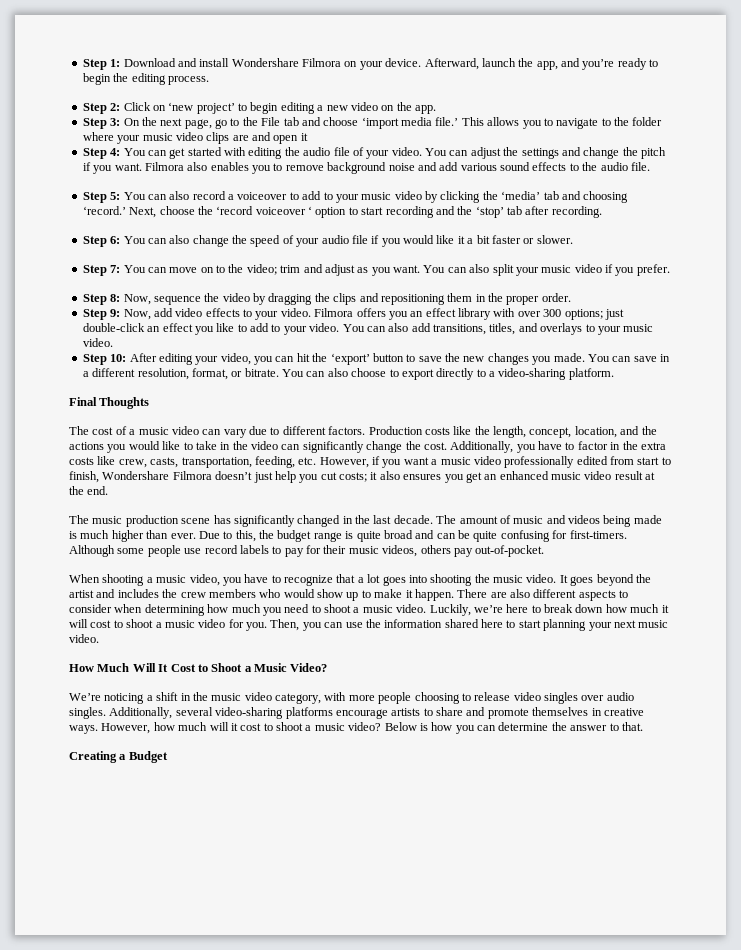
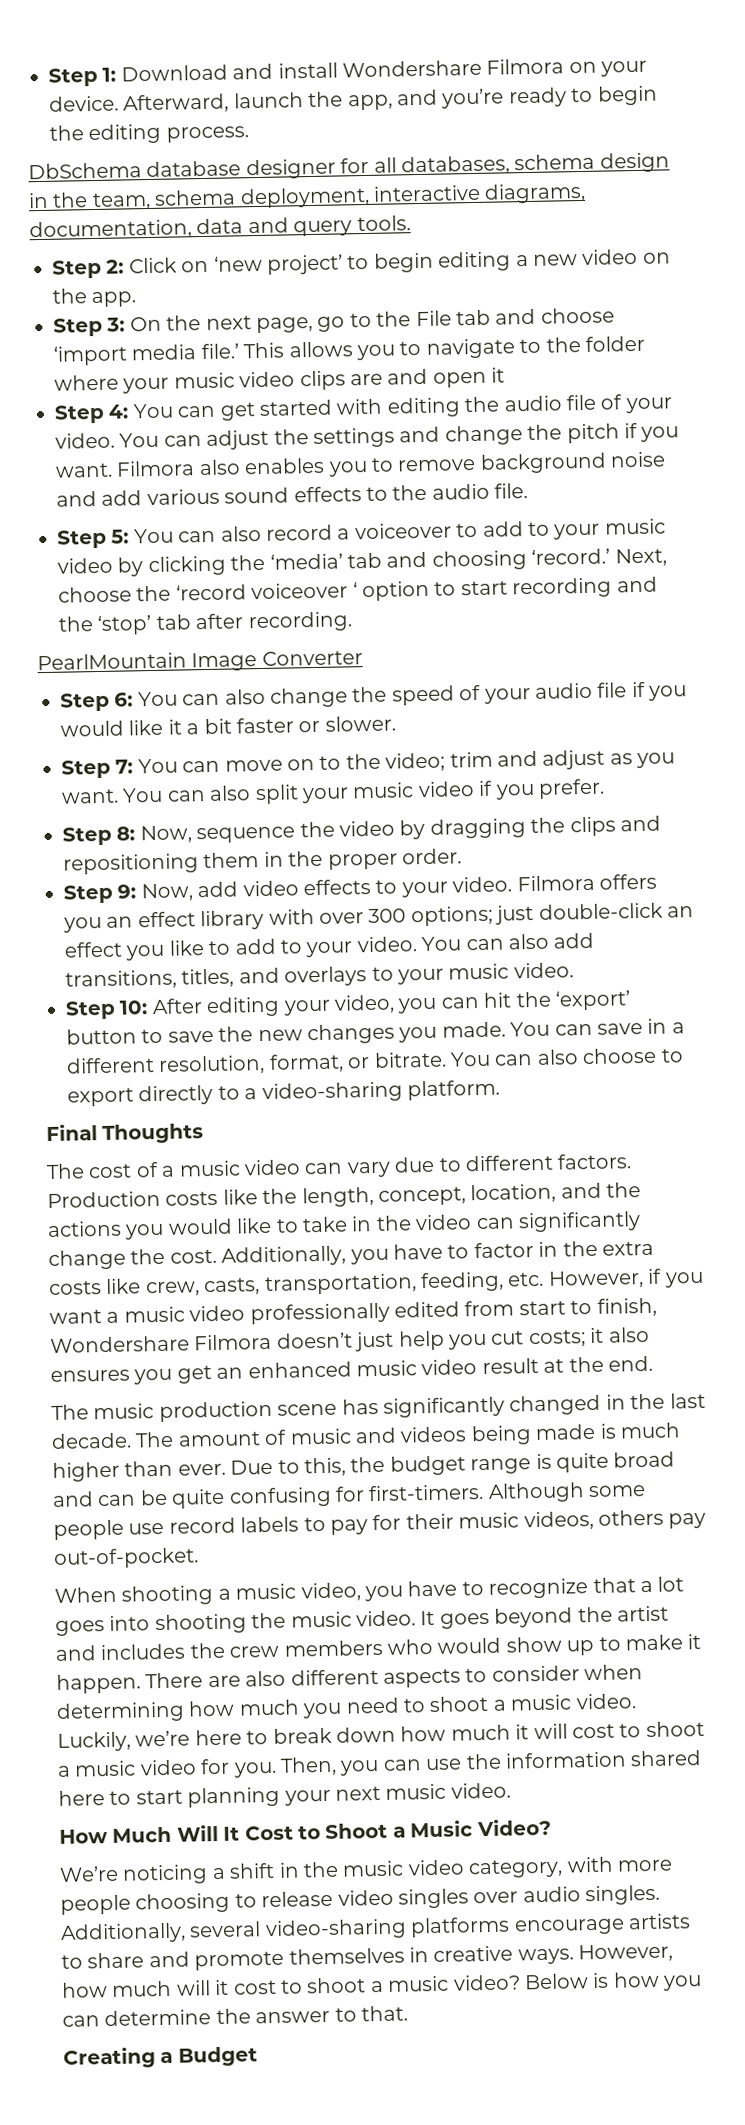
+ DbSchema database designer for all databases, schema design in the team, schema deployment, interactive diagrams, documentation, data and query tools.
+ PearlMountain Image Converter

